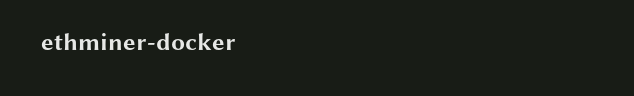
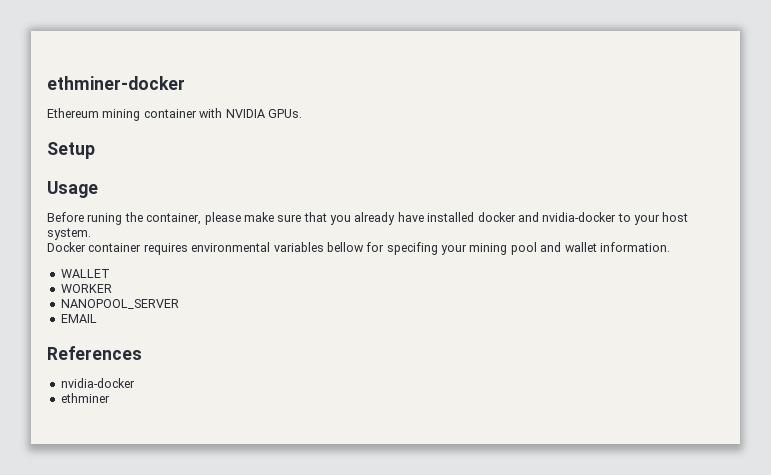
+ Ethereum mining container with NVIDIA GPUs.
+ Setup
+ Usage
+ Before runing the container, please make sure that you already have installed docker and nvidia-docker to your host system.
+ Docker container requires environmental variables bellow for specifing your mining pool and wallet information.
+ WALLET
+ WORKER
+ NANOPOOL_SERVER
+ EMAIL
+ References
+ nvidia-docker
+ ethminer

